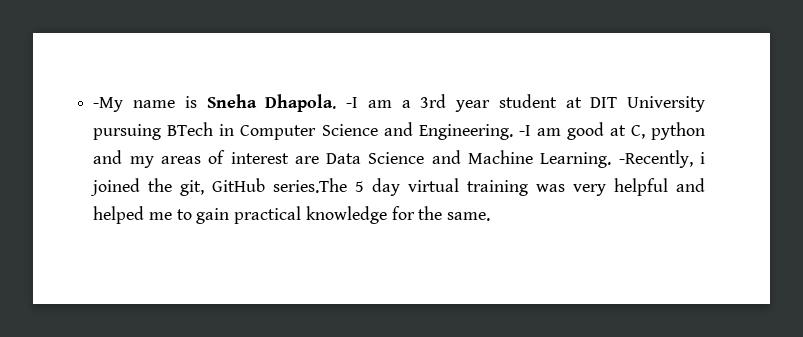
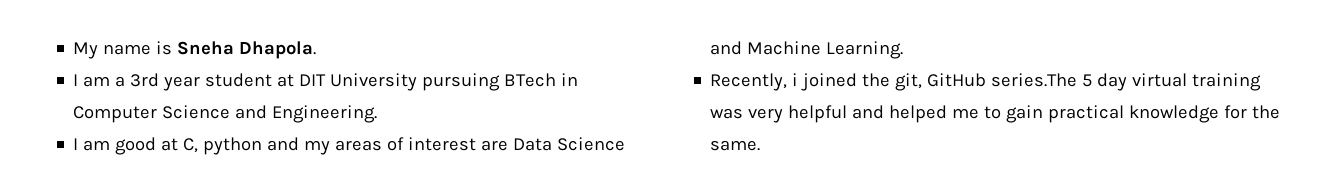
- -My name is Sneha Dhapola. -I am a 3rd year student at DIT University pursuing BTech in Computer Science and Engineering. -I am good at C, python and my areas of interest are Data Science and Machine Learning. -Recently, i joined the git, GitHub series.The 5 day virtual training was very helpful and helped me to gain practical knowledge for the same.
+ My name is Sneha Dhapola.
+ I am a 3rd year student at DIT University pursuing BTech in Computer Science and Engineering.
+ I am good at C, python and my areas of interest are Data Science and Machine Learning.
+ Recently, i joined the git, GitHub series.The 5 day virtual training was very helpful and helped me to gain practical knowledge for the same.

